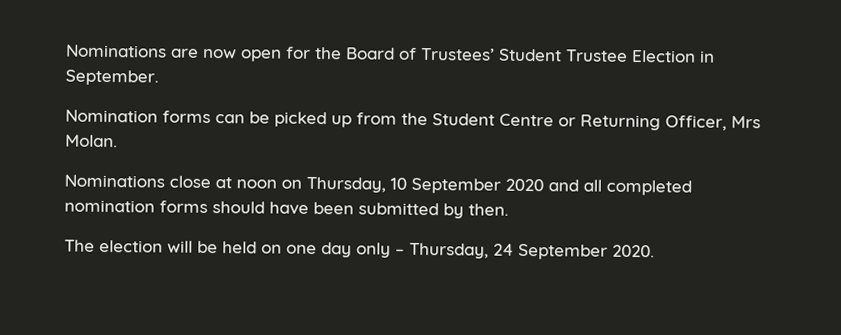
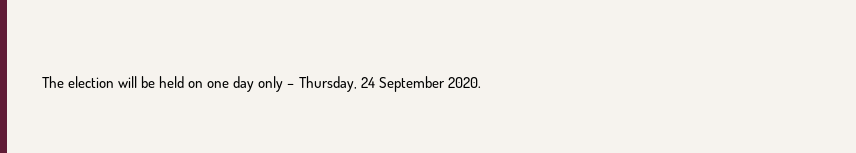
- Nominations are now open for the Board of Trustees’ Student Trustee Election in September.
- Nomination forms can be picked up from the Student Centre or Returning Officer, Mrs Molan.
- Nominations close at noon on Thursday, 10 September 2020 and all completed nomination forms should have been submitted by then.

